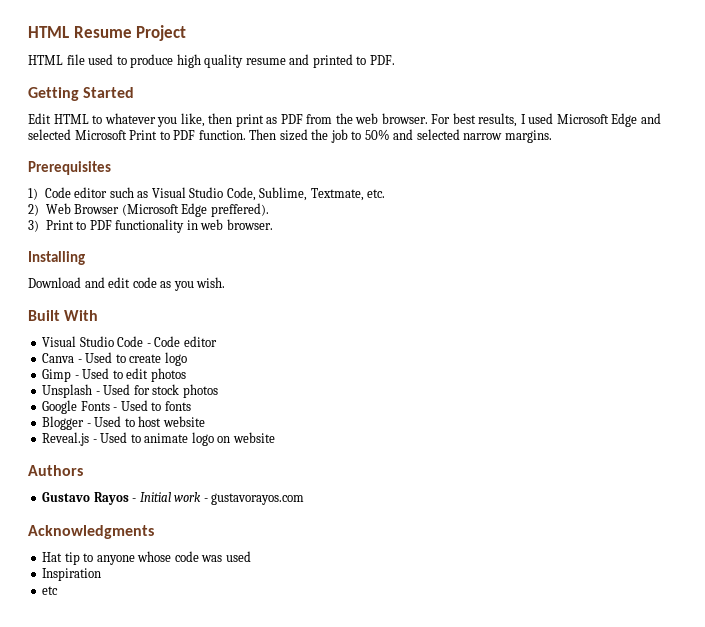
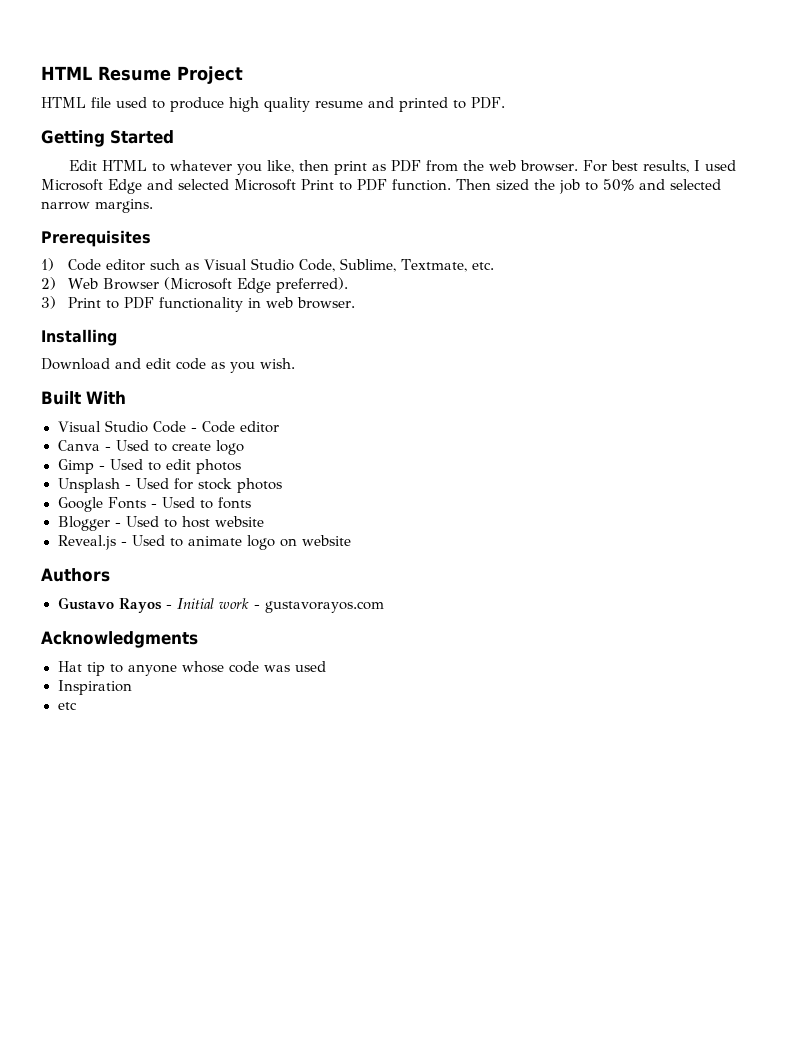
- 2) Web Browser (Microsoft Edge preffered).
+ 2) Web Browser (Microsoft Edge preferred).

